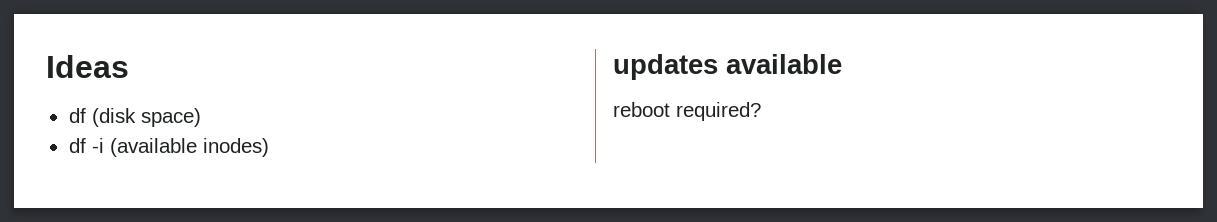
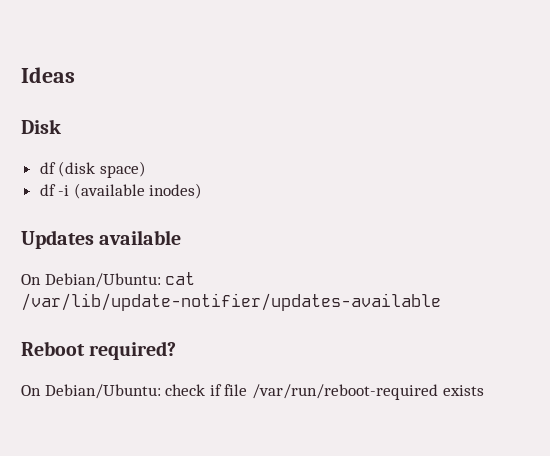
+ Disk
- updates available
+ Updates available
- reboot required?
+ On Debian/Ubuntu: cat /var/lib/update-notifier/updates-available
+ Reboot required?
+ On Debian/Ubuntu: check if file /var/run/reboot-required exists

